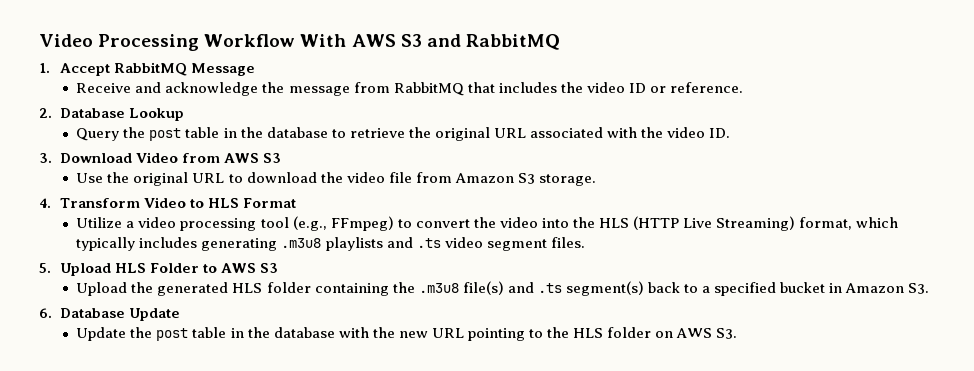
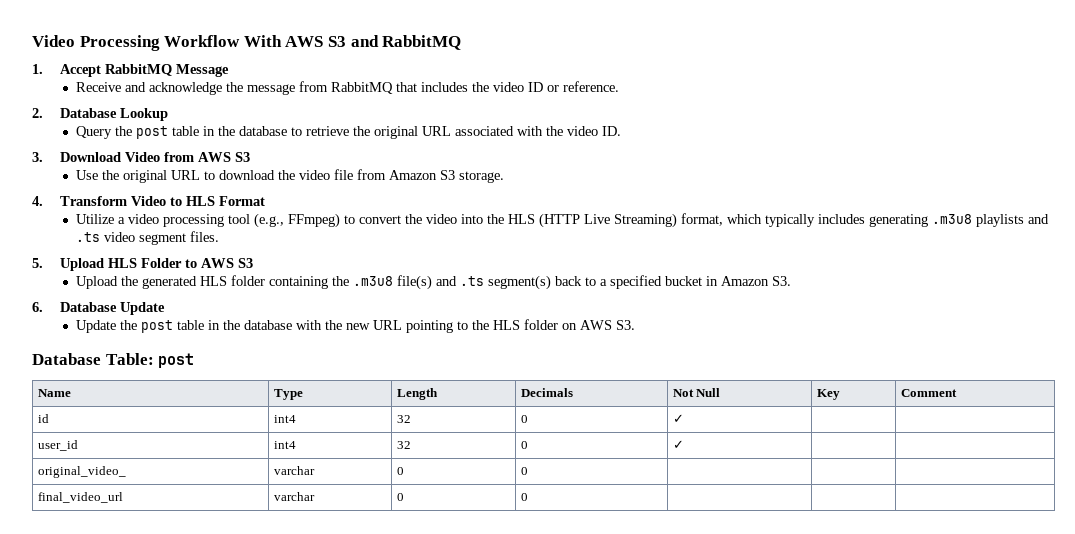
+ Database Table: post
+ Name | Type | Length | Decimals | Not Null | Key | Comment
+ id | int4 | 32 | 0 | ✓ | |
+ user_id | int4 | 32 | 0 | ✓ | |
+ original_video_ | varchar | 0 | 0 | | |
+ final_video_url | varchar | 0 | 0 | | |

